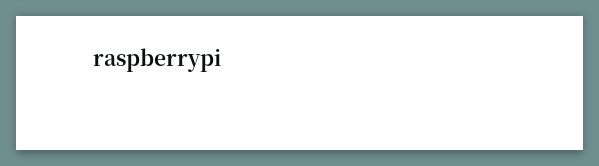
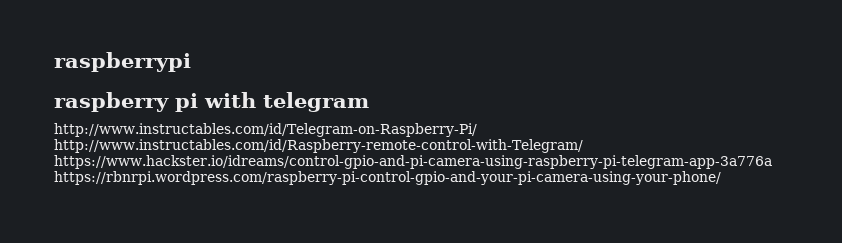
+ raspberry pi with telegram
+ http://www.instructables.com/id/Telegram-on-Raspberry-Pi/ http://www.instructables.com/id/Raspberry-remote-control-with-Telegram/ https://www.hackster.io/idreams/control-gpio-and-pi-camera-using-raspberry-pi-telegram-app-3a776a https://rbnrpi.wordpress.com/raspberry-pi-control-gpio-and-your-pi-camera-using-your-phone/

